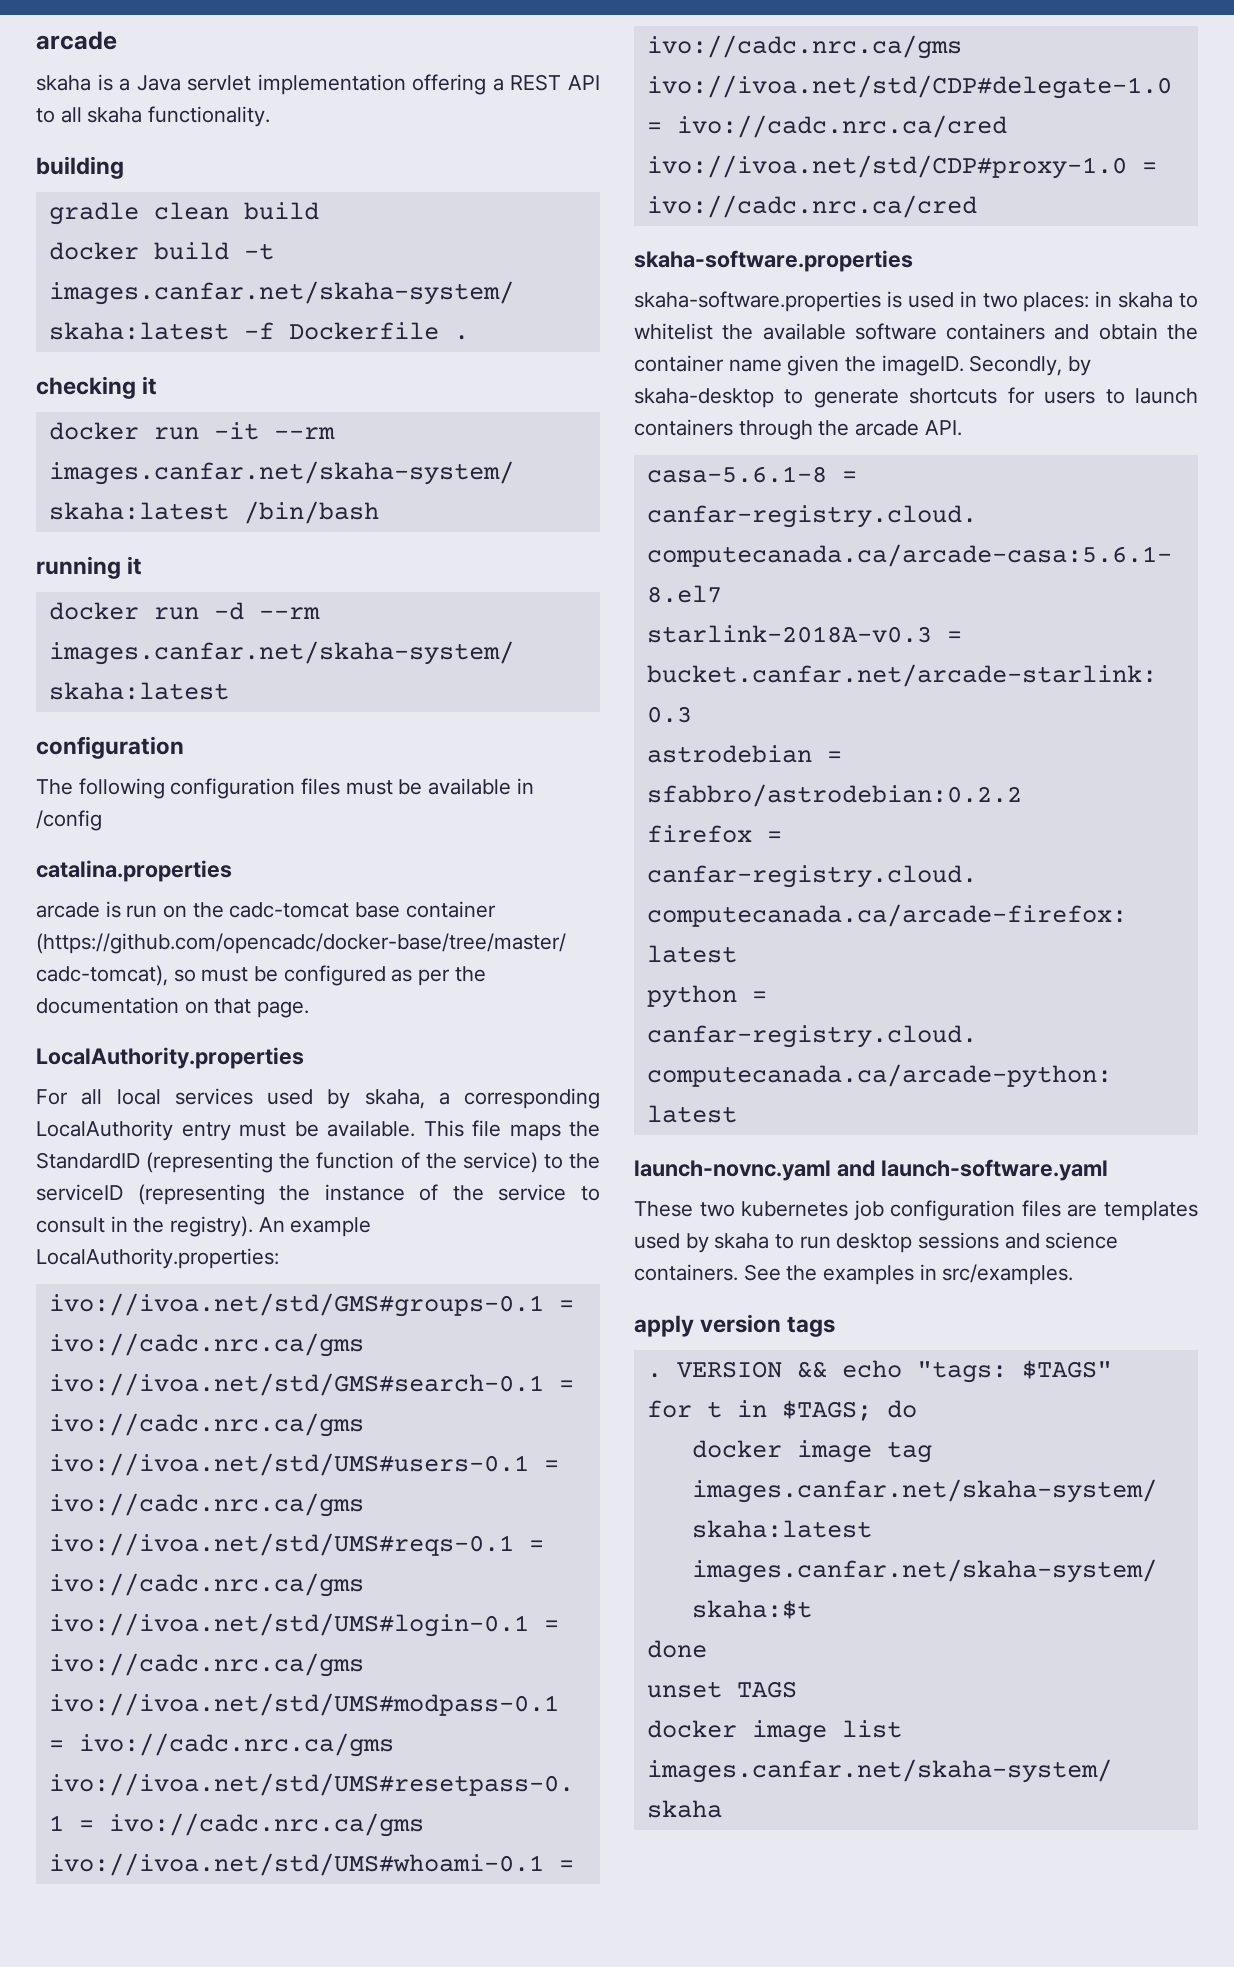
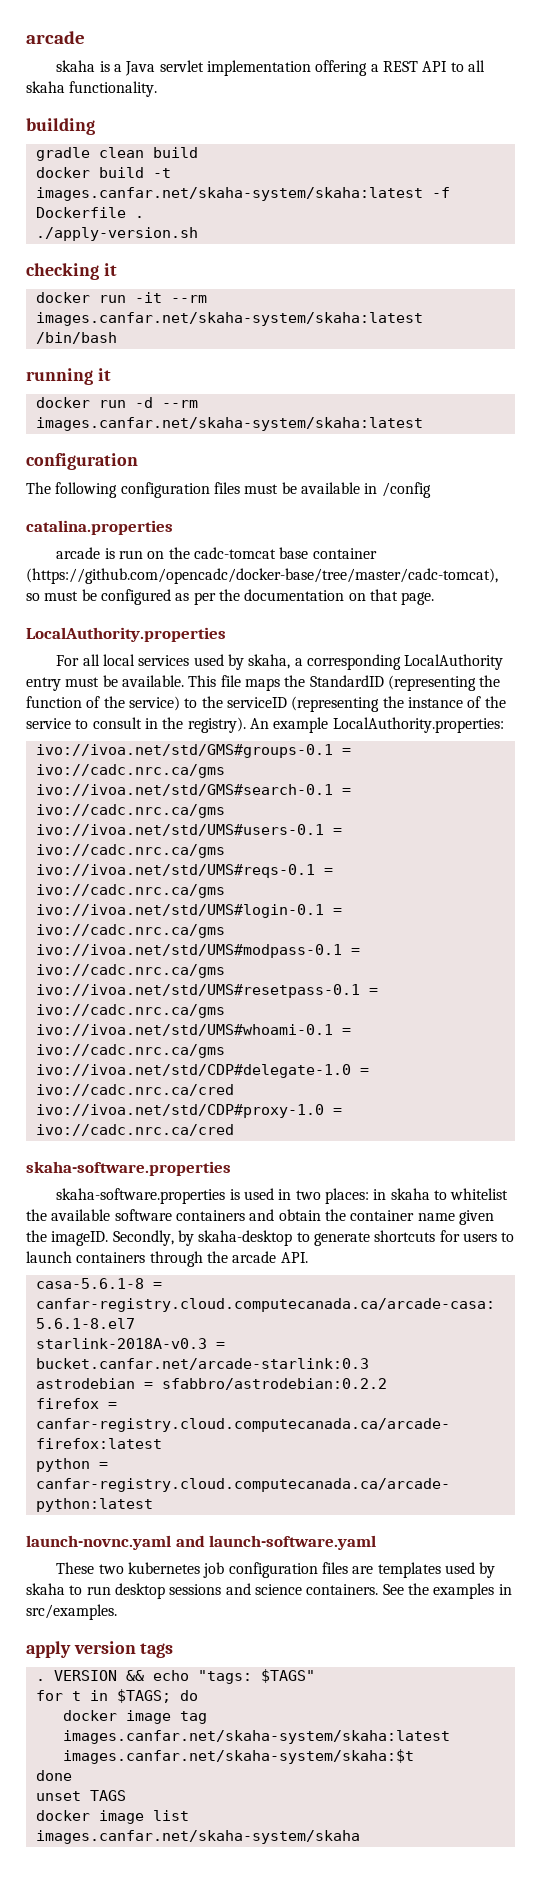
+ ./apply-version.sh

